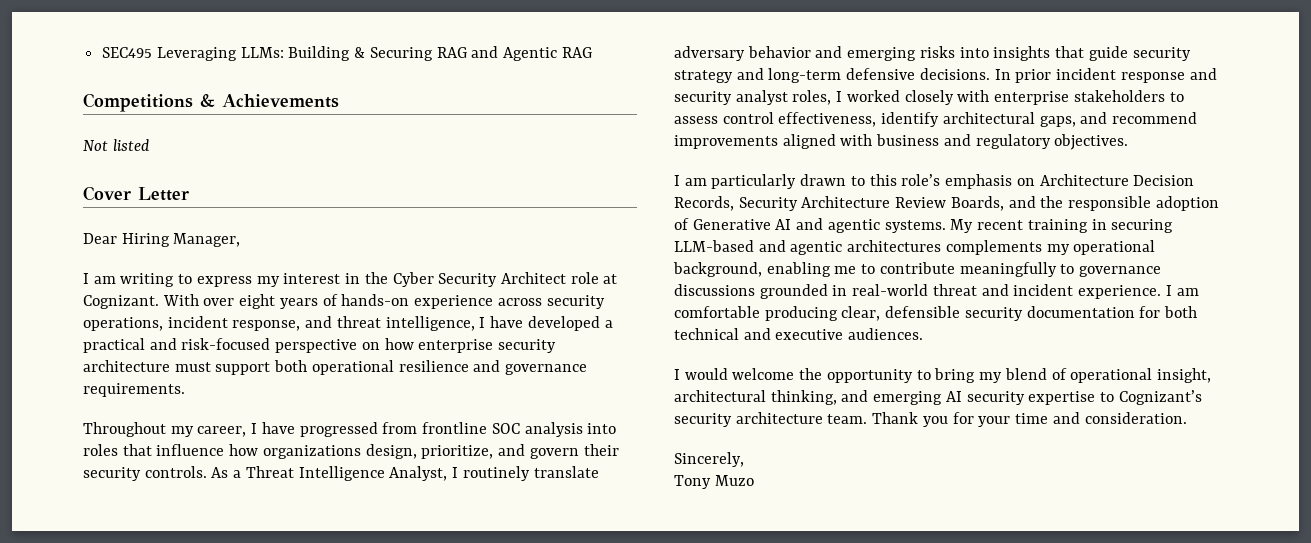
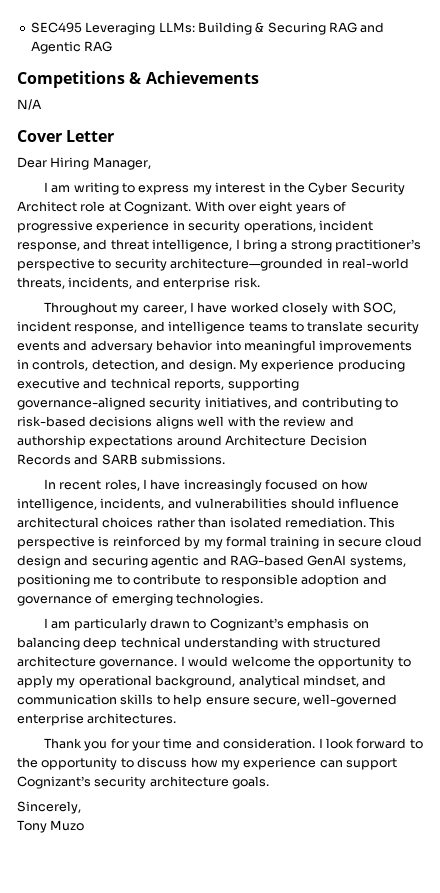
- Not listed
+ N/A
- With over eight years of hands-on experience across security operations, incident response, and threat intelligence, I have developed a practical and risk-focused perspective on how enterprise security architecture must support both operational resilience and governance requirements.
+ With over eight years of progressive experience in security operations, incident response, and threat intelligence, I bring a strong practitioner’s perspective to security architecture—grounded in real-world threats, incidents, and enterprise risk.
- Throughout my career, I have progressed from frontline SOC analysis into roles that influence how organizations design, prioritize, and govern their security controls. As a Threat Intelligence Analyst, I routinely translate adversary behavior and emerging risks into insights that guide security strategy and long-term defensive decisions. In prior incident response and security analyst roles, I worked closely with enterprise stakeholders to assess control effectiveness, identify architectural gaps, and recommend improvements aligned with business and regulatory objectives.
+ Throughout my career, I have worked closely with SOC, incident response, and intelligence teams to translate security events and adversary behavior into meaningful improvements in controls, detection, and design. My experience producing executive and technical reports, supporting governance-aligned security initiatives, and contributing to risk-based decisions aligns well with the review and authorship expectations around Architecture Decision Records and SARB submissions.
+ In recent roles, I have increasingly focused on how intelligence, incidents, and vulnerabilities should influence architectural choices rather than isolated remediation. This perspective is reinforced by my formal training in secure cloud design and securing agentic and RAG-based GenAI systems, positioning me to contribute to responsible adoption and governance of emerging technologies.
- I am particularly drawn to this role’s emphasis on Architecture Decision Records, Security Architecture Review Boards, and the responsible adoption of Generative AI and agentic systems. My recent training in securing LLM-based and agentic architectures complements my operational background, enabling me to contribute meaningfully to governance discussions grounded in real-world threat and incident experience. I am comfortable producing clear, defensible security documentation for both technical and executive audiences.
- I would welcome the opportunity to bring my blend of operational insight, architectural thinking, and emerging AI security expertise to Cognizant’s security architecture team. Thank you for your time and consideration.
+ I am particularly drawn to Cognizant’s emphasis on balancing deep technical understanding with structured architecture governance. I would welcome the opportunity to apply my operational background, analytical mindset, and communication skills to help ensure secure, well-governed enterprise architectures.
+ Thank you for your time and consideration. I look forward to the opportunity to discuss how my experience can support Cognizant’s security architecture goals.

